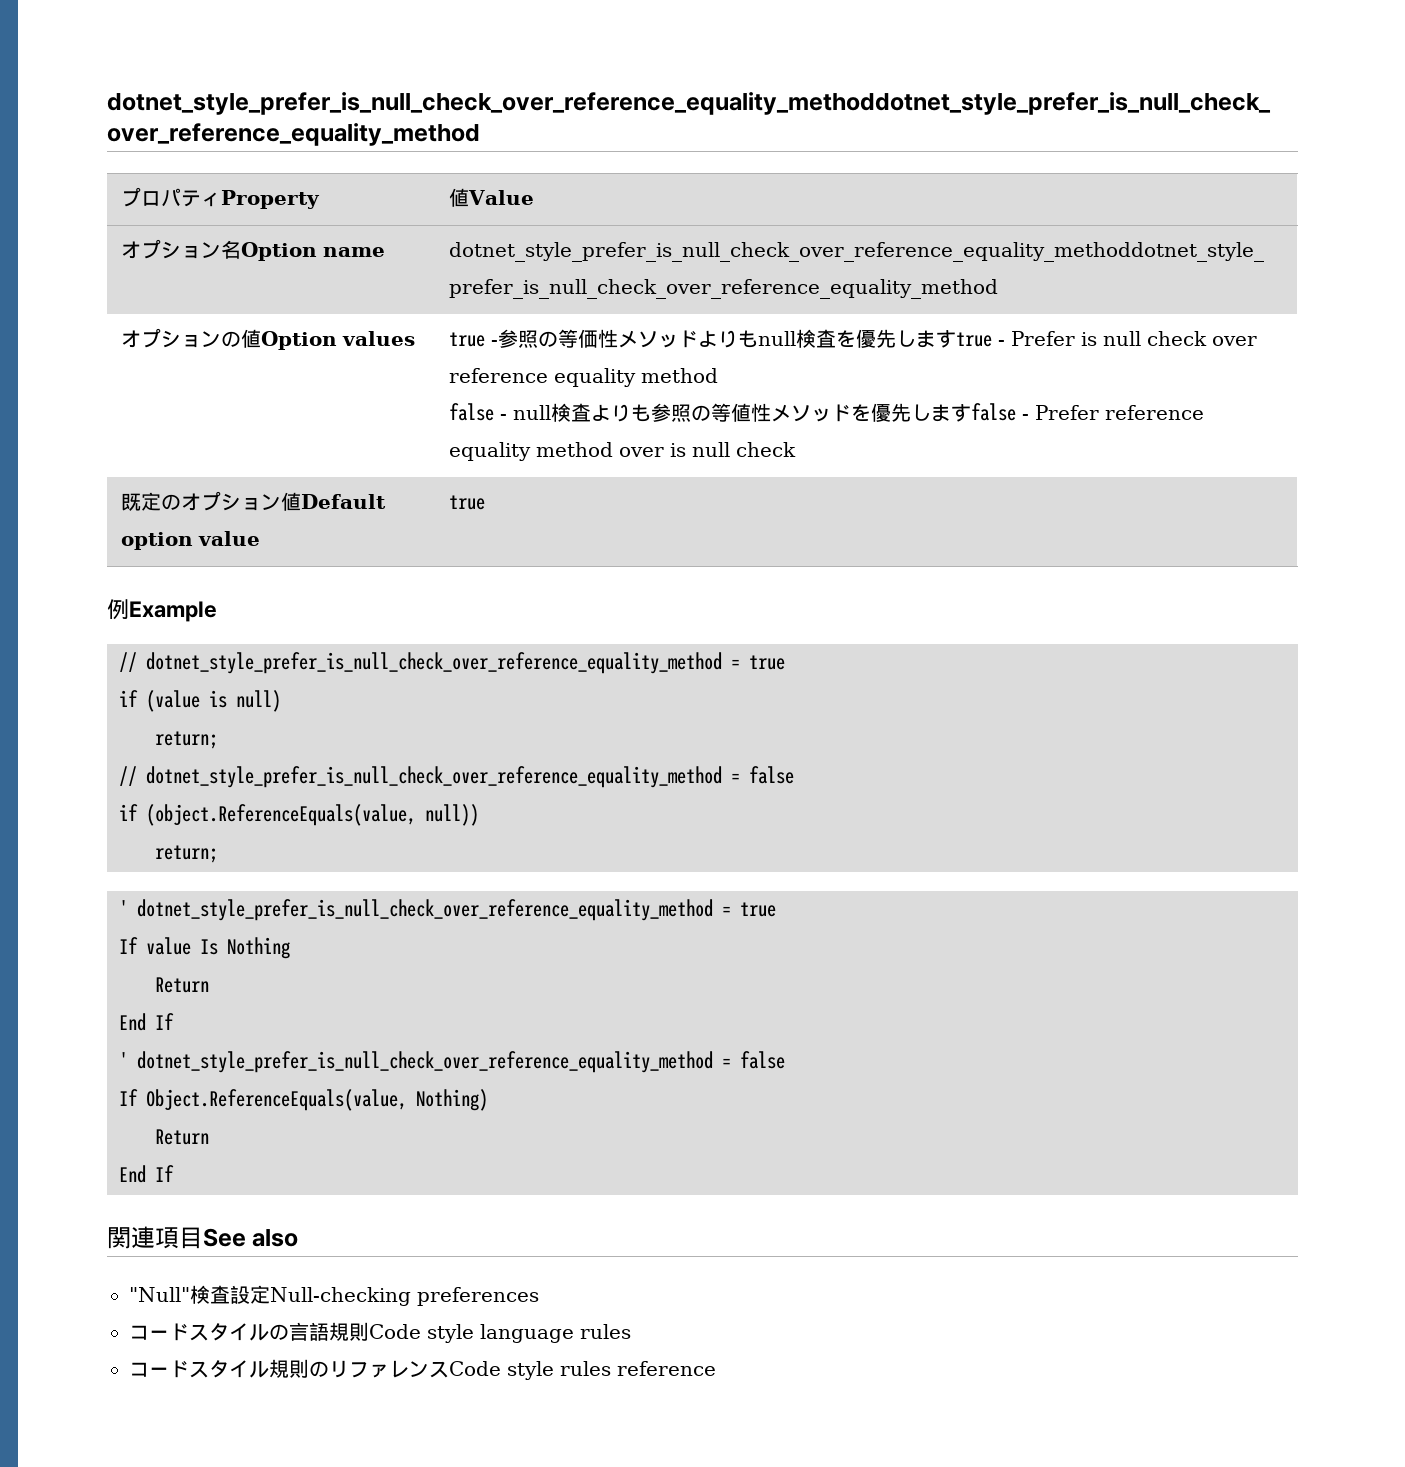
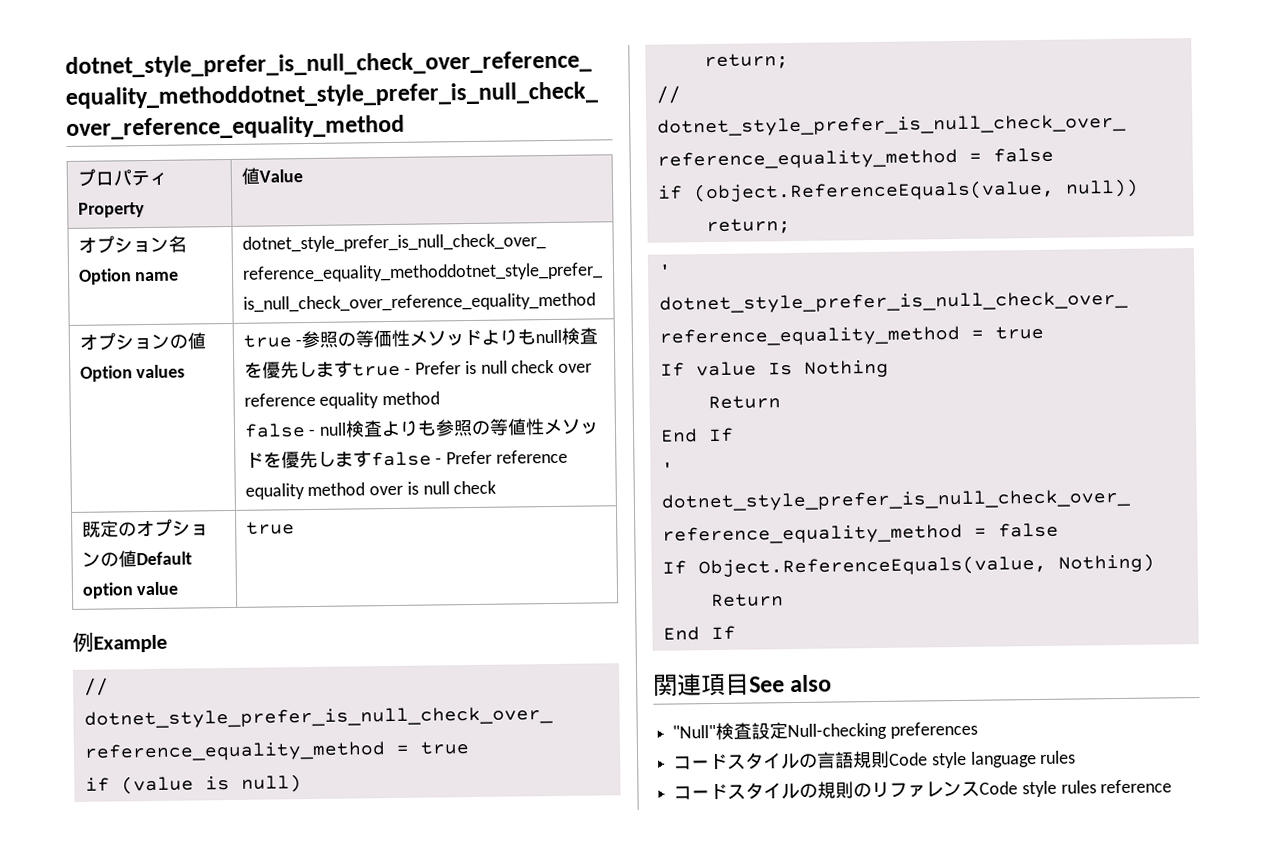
- 既定のオプション値Default option value | true
+ 既定のオプションの値Default option value | true
- コードスタイル規則のリファレンスCode style rules reference
+ コードスタイルの規則のリファレンスCode style rules reference

